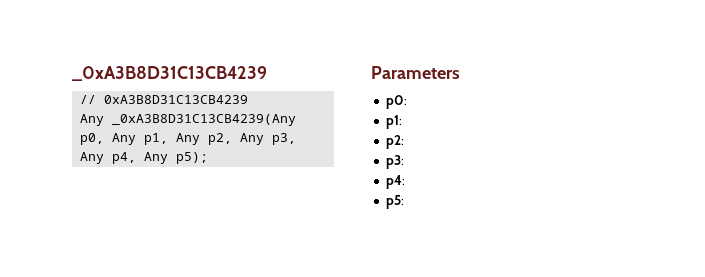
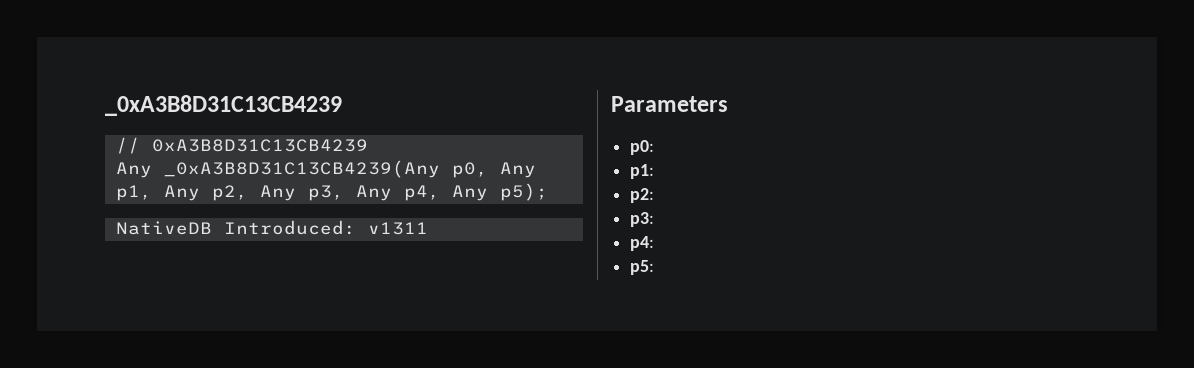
+ NativeDB Introduced: v1311

